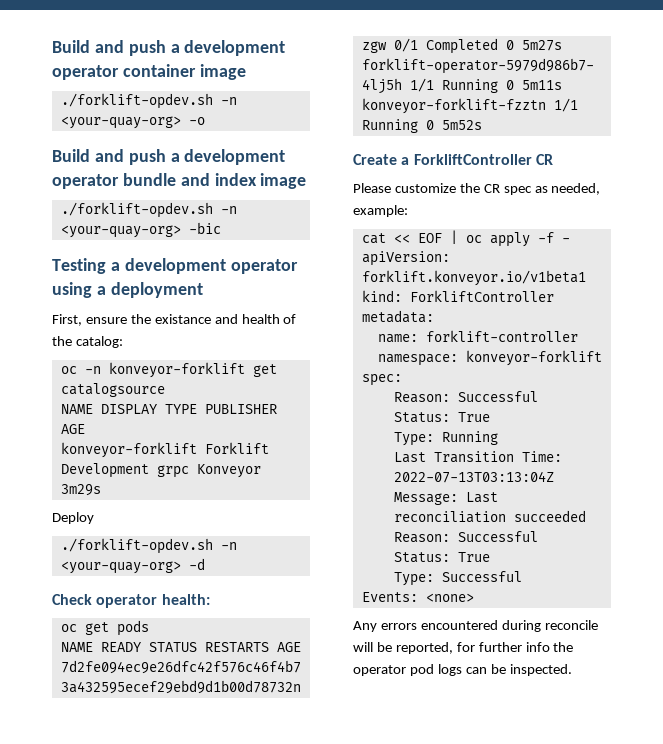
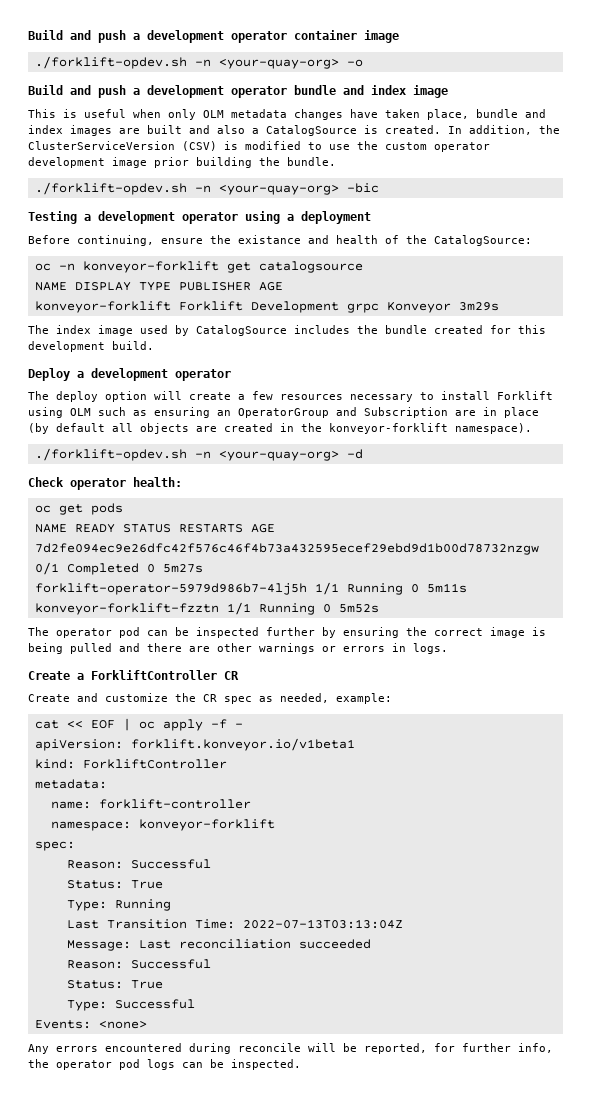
+ This is useful when only OLM metadata changes have taken place, bundle and index images are built and also a CatalogSource is created. In addition, the ClusterServiceVersion (CSV) is modified to use the custom operator development image prior building the bundle.
- First, ensure the existance and health of the catalog:
+ Before continuing, ensure the existance and health of the CatalogSource:
- Deploy
+ The index image used by CatalogSource includes the bundle created for this development build.
+ Deploy a development operator
+ The deploy option will create a few resources necessary to install Forklift using OLM such as ensuring an OperatorGroup and Subscription are in place (by default all objects are created in the konveyor-forklift namespace).
+ The operator pod can be inspected further by ensuring the correct image is being pulled and there are other warnings or errors in logs.
- Please customize the CR spec as needed, example:
+ Create and customize the CR spec as needed, example:
- Any errors encountered during reconcile will be reported, for further info the operator pod logs can be inspected.
+ Any errors encountered during reconcile will be reported, for further info, the operator pod logs can be inspected.

